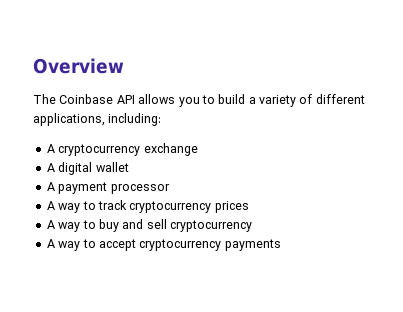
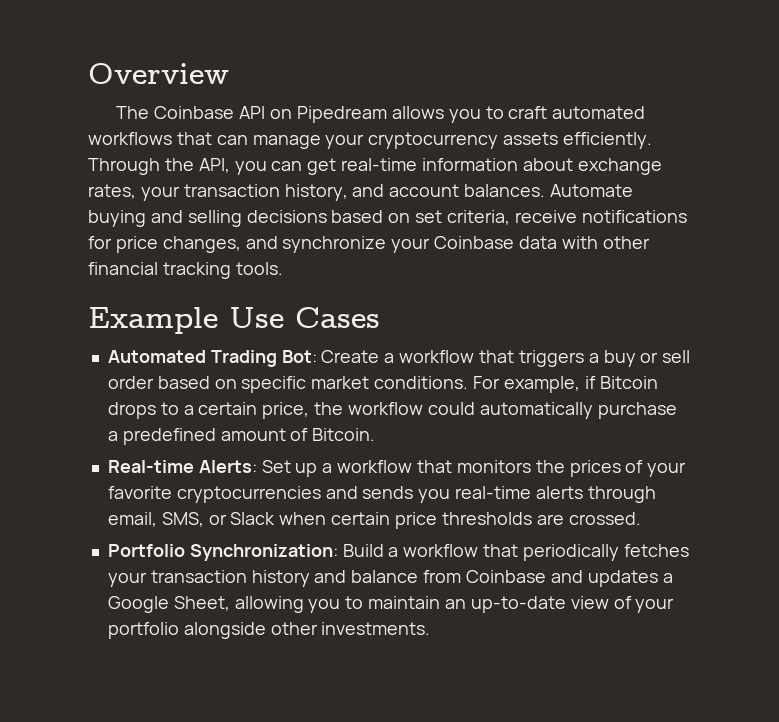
- The Coinbase API allows you to build a variety of different applications, including:
- A cryptocurrency exchange
- A digital wallet
- A payment processor
- A way to track cryptocurrency prices
- A way to buy and sell cryptocurrency
- A way to accept cryptocurrency payments
+ The Coinbase API on Pipedream allows you to craft automated workflows that can manage your cryptocurrency assets efficiently. Through the API, you can get real-time information about exchange rates, your transaction history, and account balances. Automate buying and selling decisions based on set criteria, receive notifications for price changes, and synchronize your Coinbase data with other financial tracking tools.
+ Example Use Cases
+ Automated Trading Bot: Create a workflow that triggers a buy or sell order based on specific market conditions. For example, if Bitcoin drops to a certain price, the workflow could automatically purchase a predefined amount of Bitcoin.
+ Real-time Alerts: Set up a workflow that monitors the prices of your favorite cryptocurrencies and sends you real-time alerts through email, SMS, or Slack when certain price thresholds are crossed.
+ Portfolio Synchronization: Build a workflow that periodically fetches your transaction history and balance from Coinbase and updates a Google Sheet, allowing you to maintain an up-to-date view of your portfolio alongside other investments.

